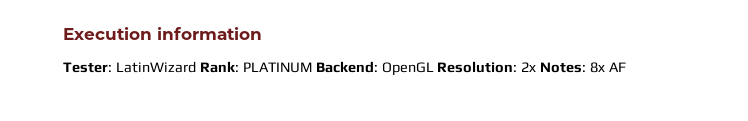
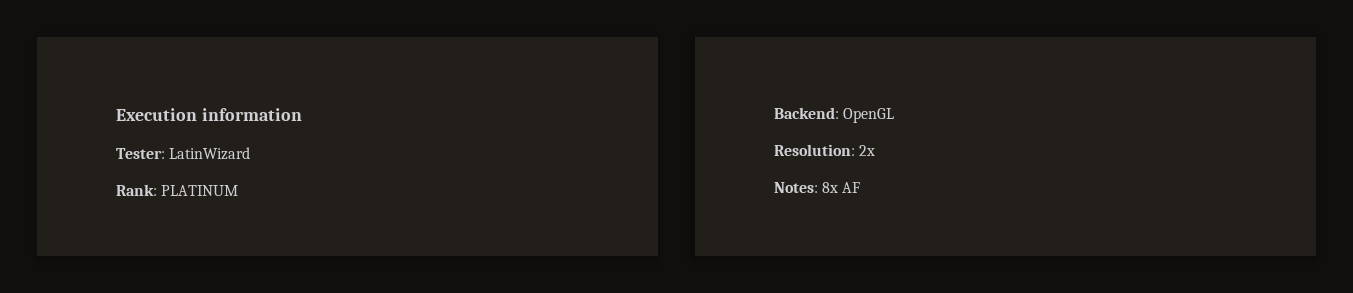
- Tester: LatinWizard Rank: PLATINUM Backend: OpenGL Resolution: 2x Notes: 8x AF
+ Tester: LatinWizard
+ Rank: PLATINUM
+ Backend: OpenGL
+ Resolution: 2x
+ Notes: 8x AF

